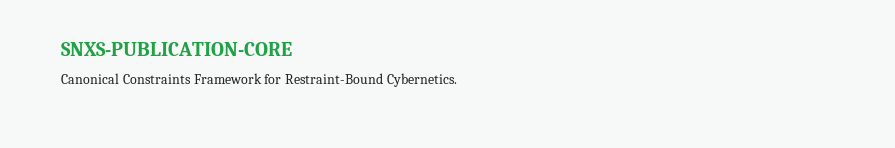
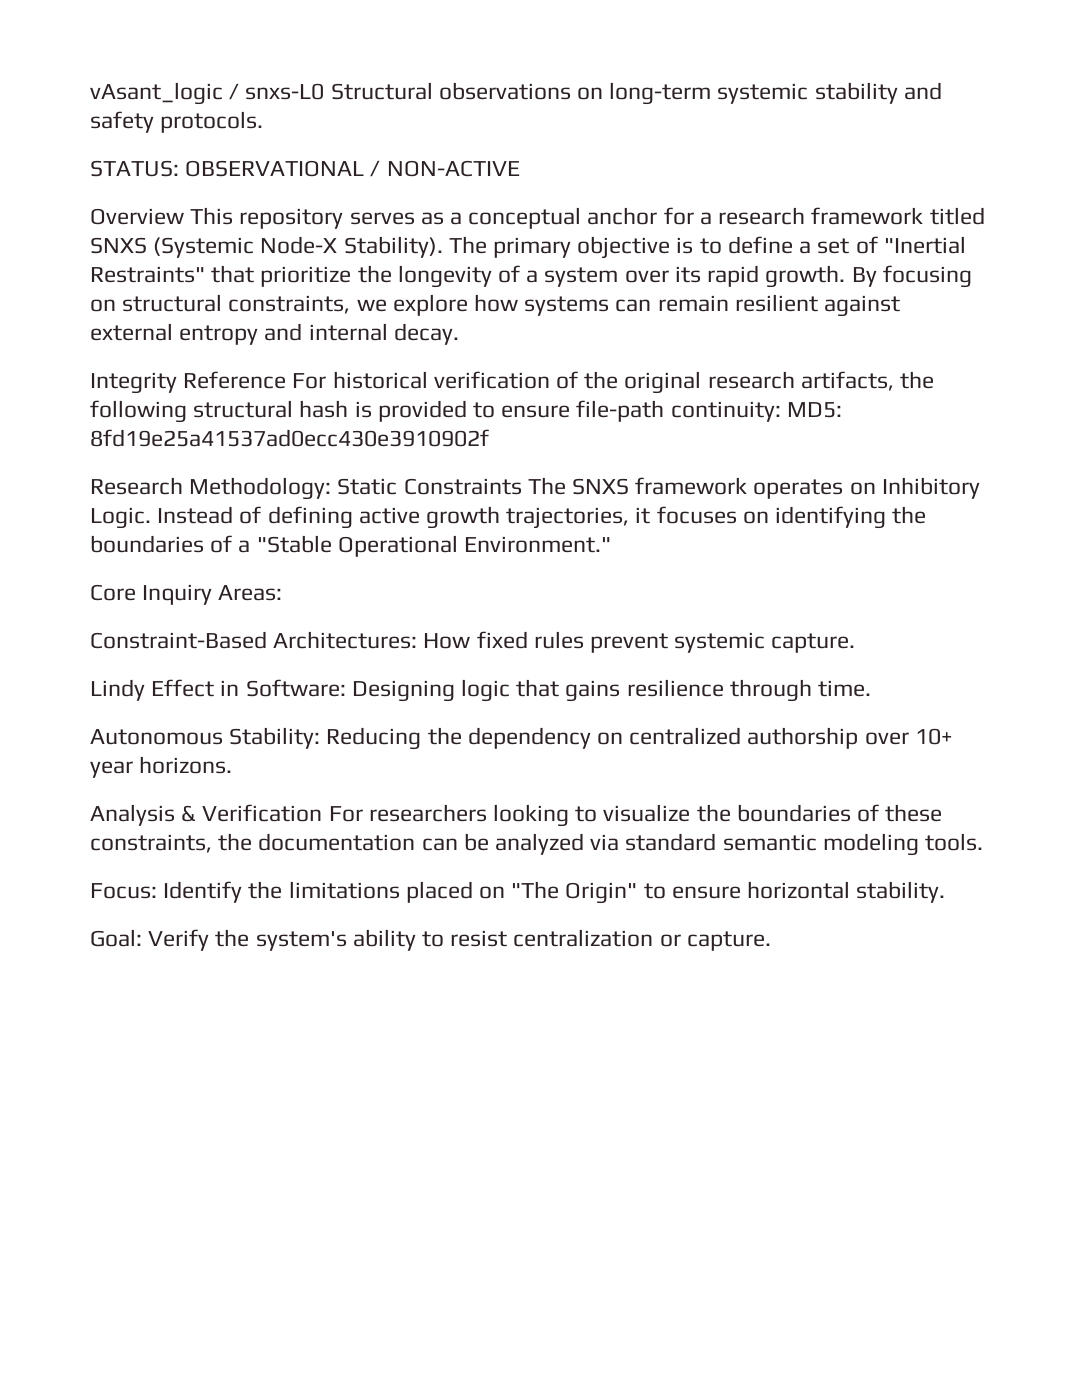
- SNXS-PUBLICATION-CORE
- Canonical Constraints Framework for Restraint-Bound Cybernetics.
+ vAsant_logic / snxs-L0 Structural observations on long-term systemic stability and safety protocols.
+ STATUS: OBSERVATIONAL / NON-ACTIVE
+ Overview This repository serves as a conceptual anchor for a research framework titled SNXS (Systemic Node-X Stability). The primary objective is to define a set of "Inertial Restraints" that prioritize the longevity of a system over its rapid growth. By focusing on structural constraints, we explore how systems can remain resilient against external entropy and internal decay.
+ Integrity Reference For historical verification of the original research artifacts, the following structural hash is provided to ensure file-path continuity: MD5: 8fd19e25a41537ad0ecc430e3910902f
+ Research Methodology: Static Constraints The SNXS framework operates on Inhibitory Logic. Instead of defining active growth trajectories, it focuses on identifying the boundaries of a "Stable Operational Environment."
+ Core Inquiry Areas:
+ Constraint-Based Architectures: How fixed rules prevent systemic capture.
+ Lindy Effect in Software: Designing logic that gains resilience through time.
+ Autonomous Stability: Reducing the dependency on centralized authorship over 10+ year horizons.
+ Analysis & Verification For researchers looking to visualize the boundaries of these constraints, the documentation can be analyzed via standard semantic modeling tools.
+ Focus: Identify the limitations placed on "The Origin" to ensure horizontal stability.
+ Goal: Verify the system's ability to resist centralization or capture.

